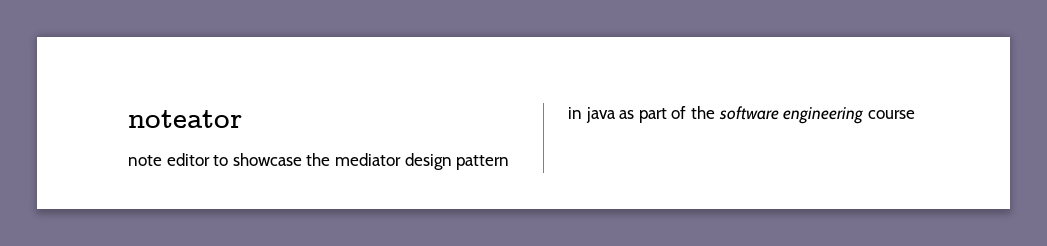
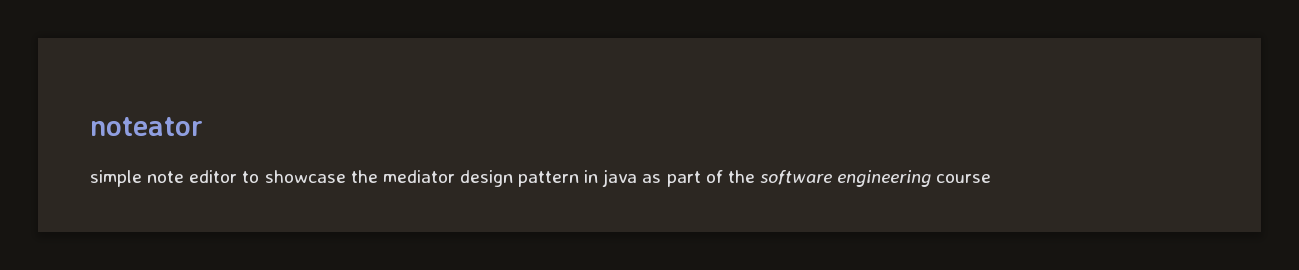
- note editor to showcase the mediator design pattern in java as part of the software engineering course
+ simple note editor to showcase the mediator design pattern in java as part of the software engineering course

